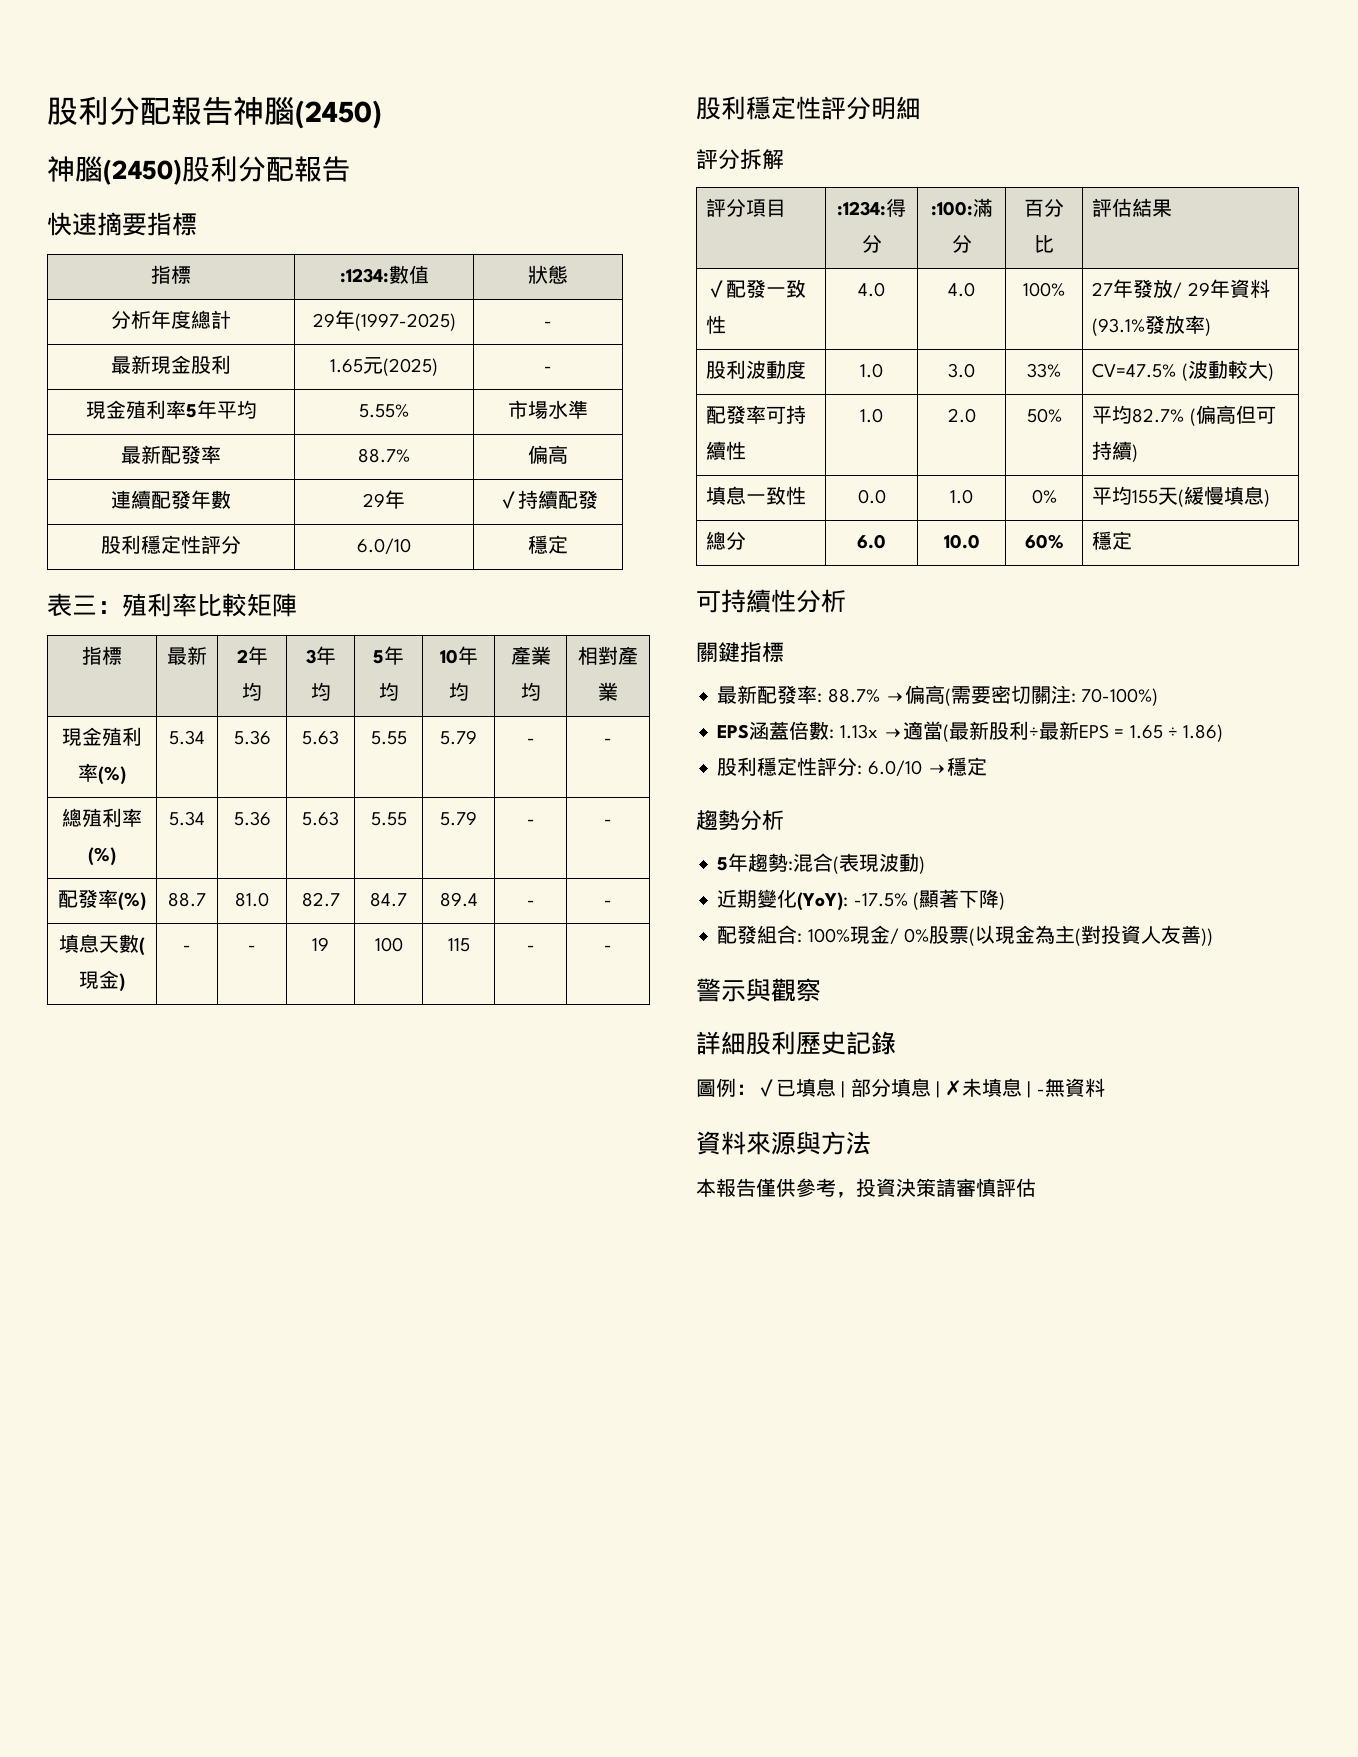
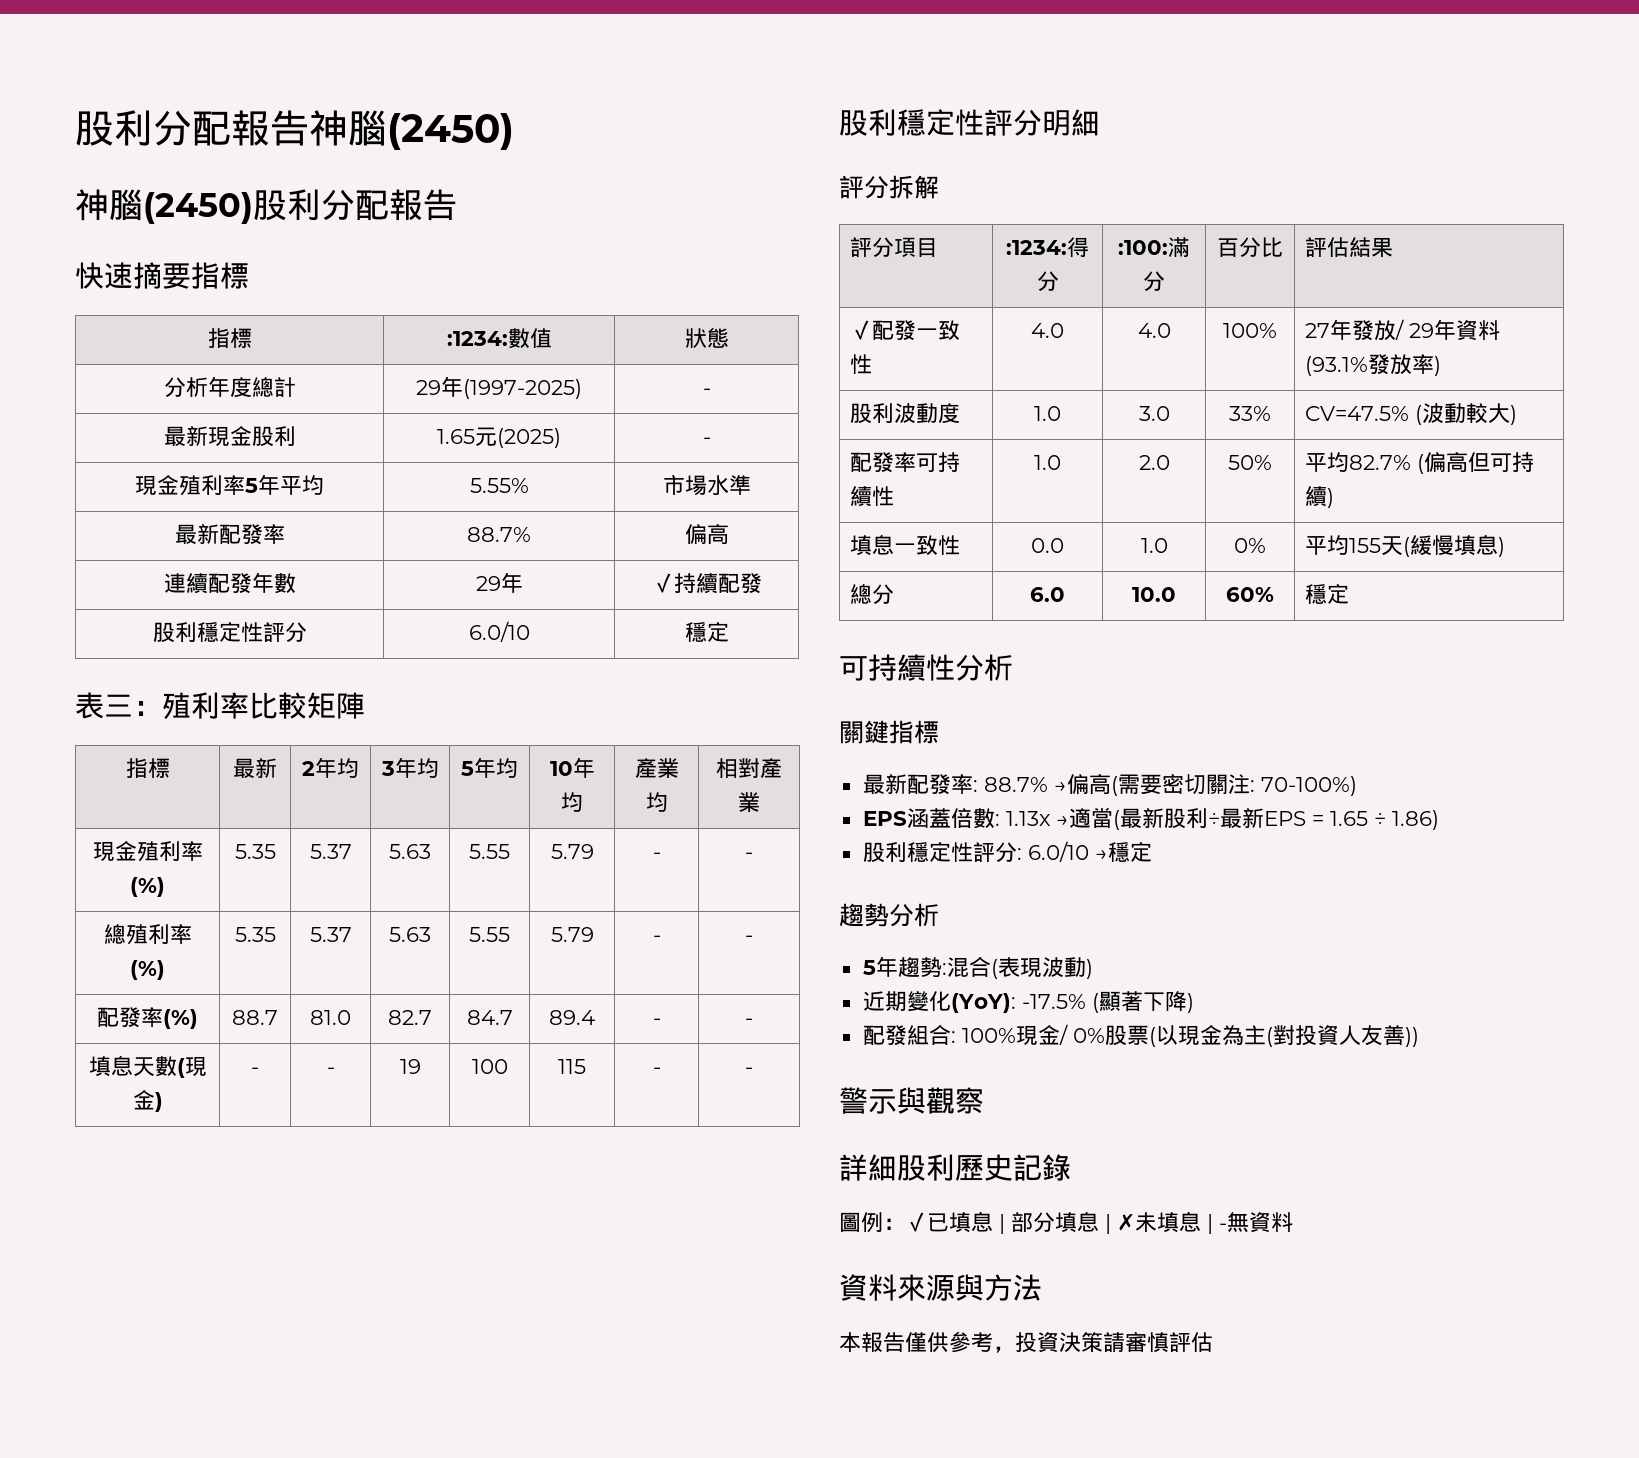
- 現金殖利率(%) | 5.34 | 5.36 | 5.63 | 5.55 | 5.79 | - | -
+ 現金殖利率(%) | 5.35 | 5.37 | 5.63 | 5.55 | 5.79 | - | -
- 總殖利率(%) | 5.34 | 5.36 | 5.63 | 5.55 | 5.79 | - | -
+ 總殖利率(%) | 5.35 | 5.37 | 5.63 | 5.55 | 5.79 | - | -

